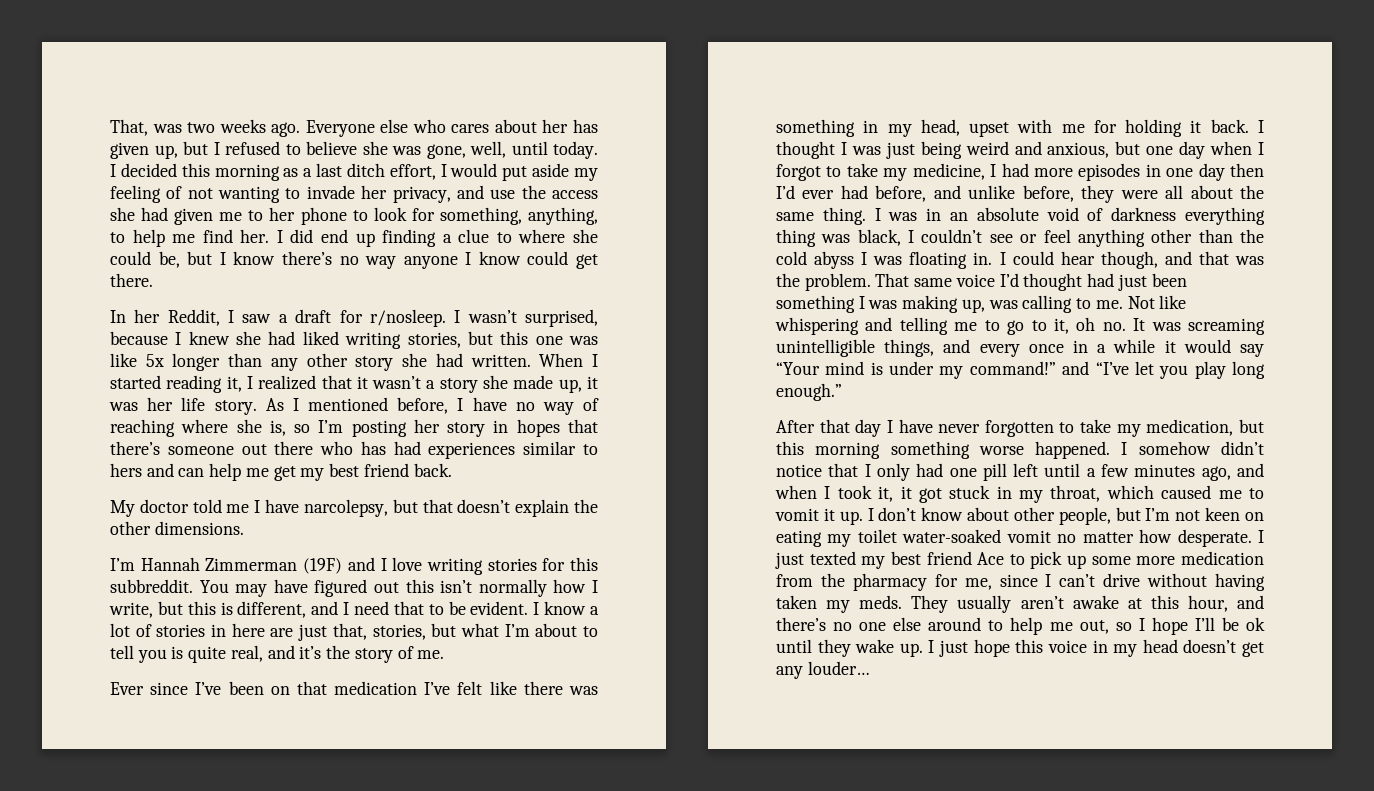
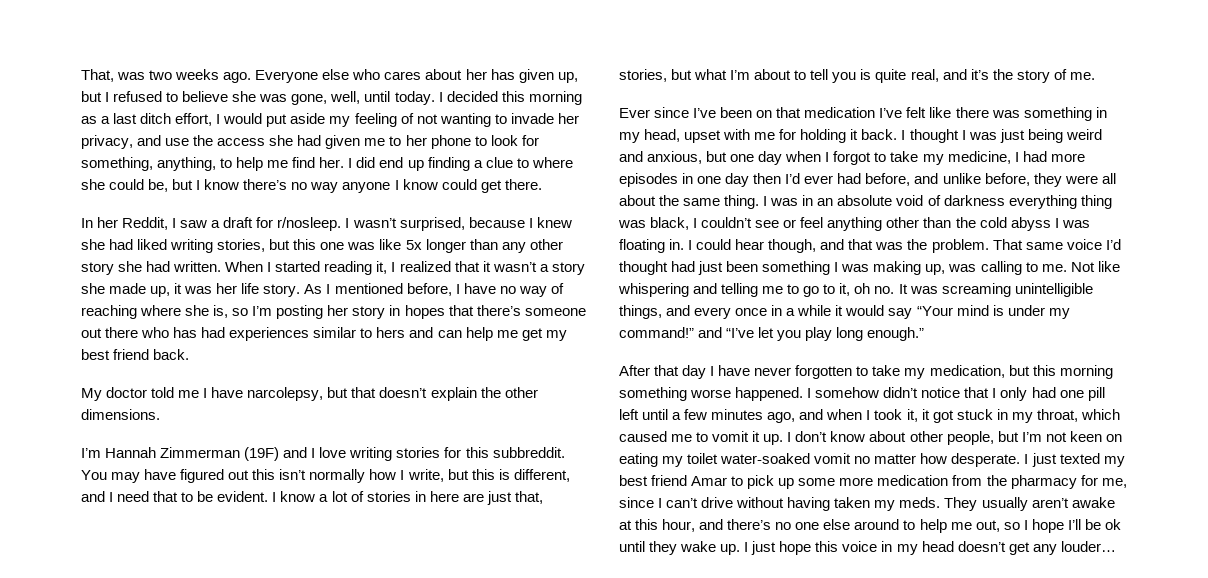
- I just texted my best friend Ace to pick up some more medication from the pharmacy for me, since I can’t drive without having taken my meds.
+ I just texted my best friend Amar to pick up some more medication from the pharmacy for me, since I can’t drive without having taken my meds.

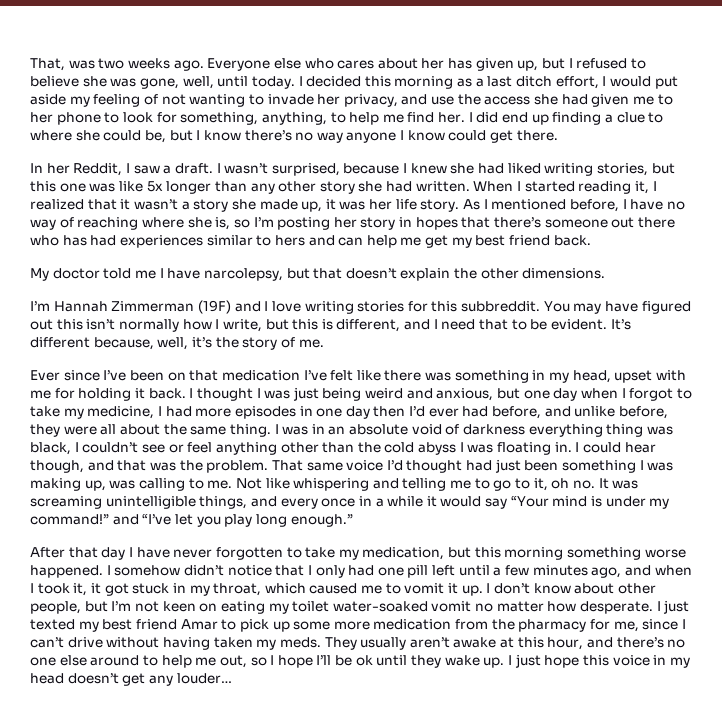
- In her Reddit, I saw a draft for r/nosleep.
+ In her Reddit, I saw a draft.
- I know a lot of stories in here are just that, stories, but what I’m about to tell you is quite real, and it’s the story of me.
+ It’s different because, well, it’s the story of me.

